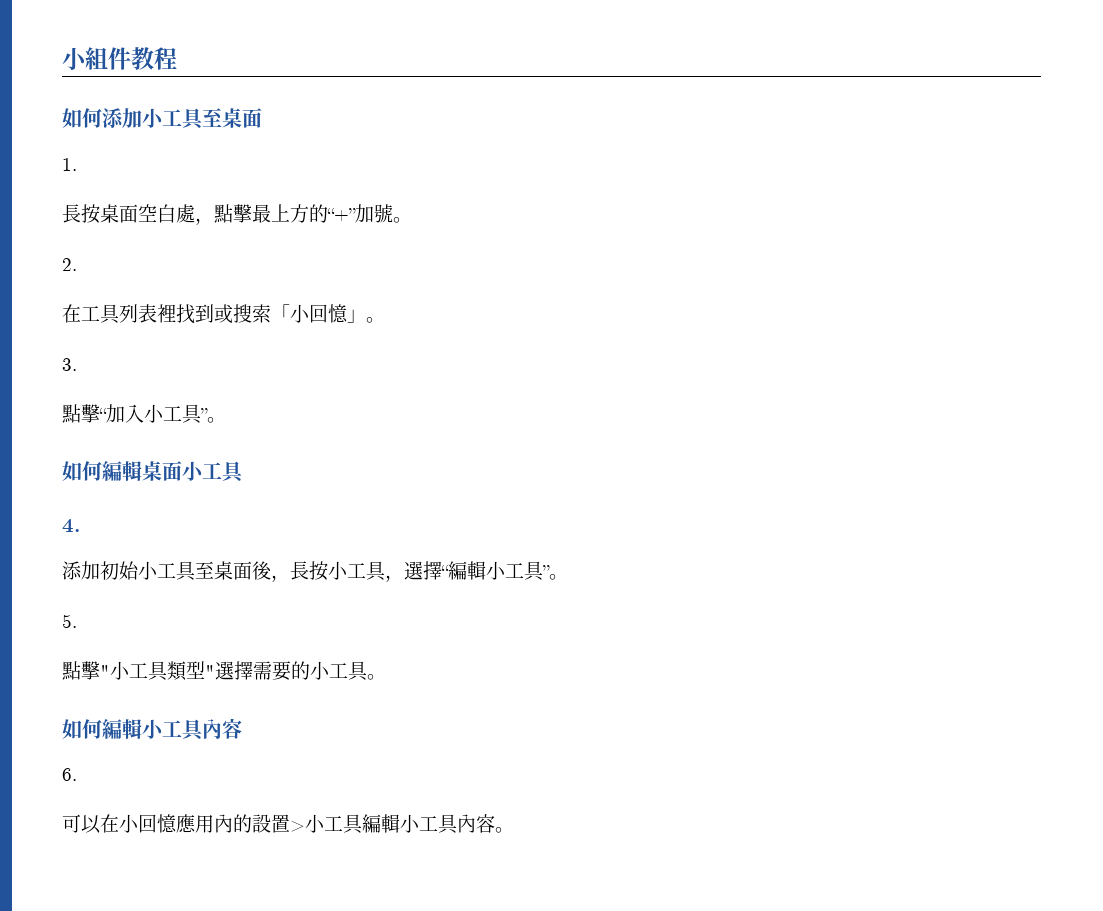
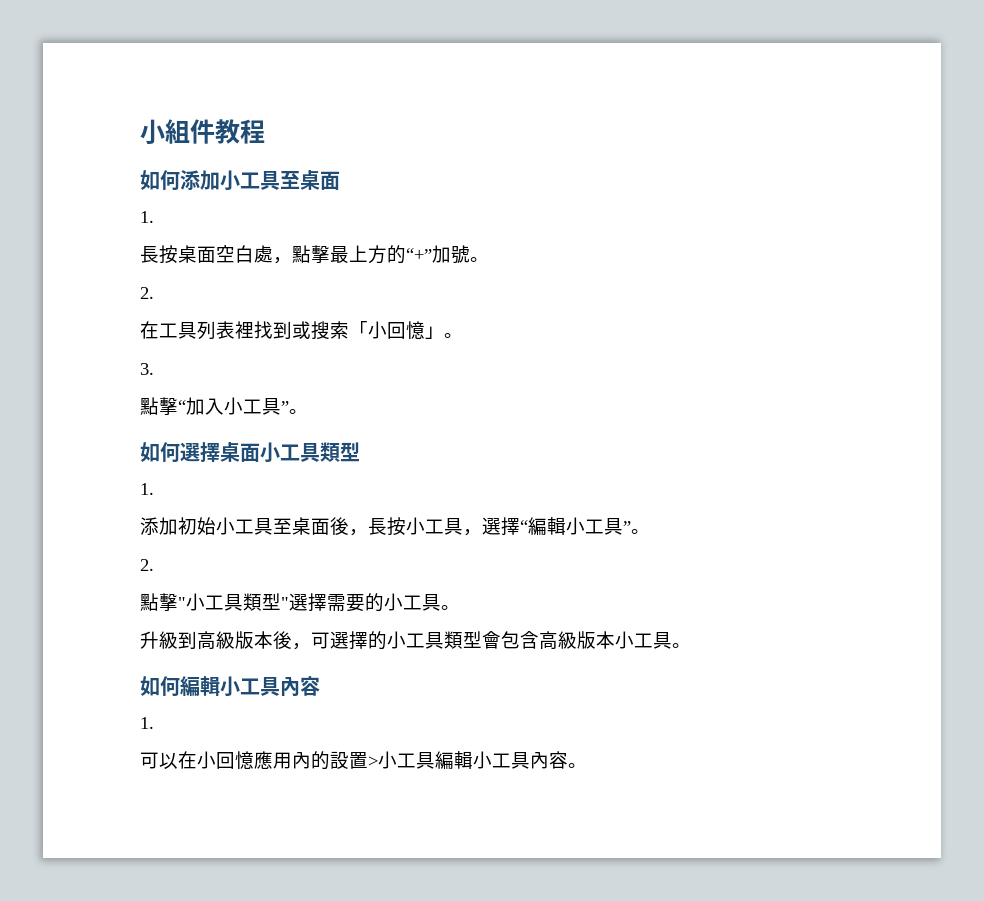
- 如何編輯桌面小工具
- 4.
+ 如何選擇桌面小工具類型
+ 1.
  添加初始小工具至桌面後，長按小工具，選擇“編輯小工具”。
- 5.
+ 2.
+ 升級到高級版本後，可選擇的小工具類型會包含高級版本小工具。
  如何編輯小工具內容
- 6.
+ 1.

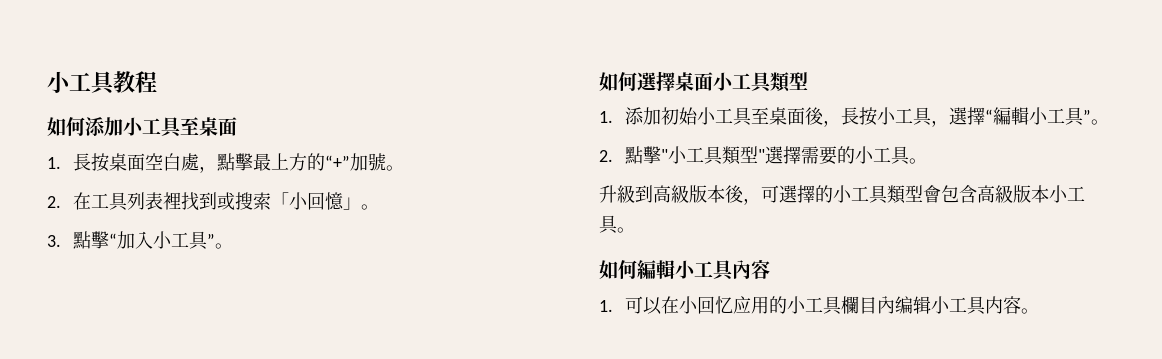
- 小組件教程
+ 小工具教程
  如何添加小工具至桌面
- 1.
- 長按桌面空白處，點擊最上方的“+”加號。
- 2.
- 在工具列表裡找到或搜索「小回憶」。
+ 1.長按桌面空白處，點擊最上方的“+”加號。
+ 2.在工具列表裡找到或搜索「小回憶」。
- 3.
- 點擊“加入小工具”。
+ 3.點擊“加入小工具”。
  如何選擇桌面小工具類型
- 1.
- 添加初始小工具至桌面後，長按小工具，選擇“編輯小工具”。
- 2.
- 點擊"小工具類型"選擇需要的小工具。
+ 1.添加初始小工具至桌面後，長按小工具，選擇“編輯小工具”。
+ 2.點擊"小工具類型"選擇需要的小工具。
  如何編輯小工具內容
- 1.
- 可以在小回憶應用內的設置>小工具編輯小工具內容。
+ 1.可以在小回忆应用的小工具欄目內编辑小工具内容。

